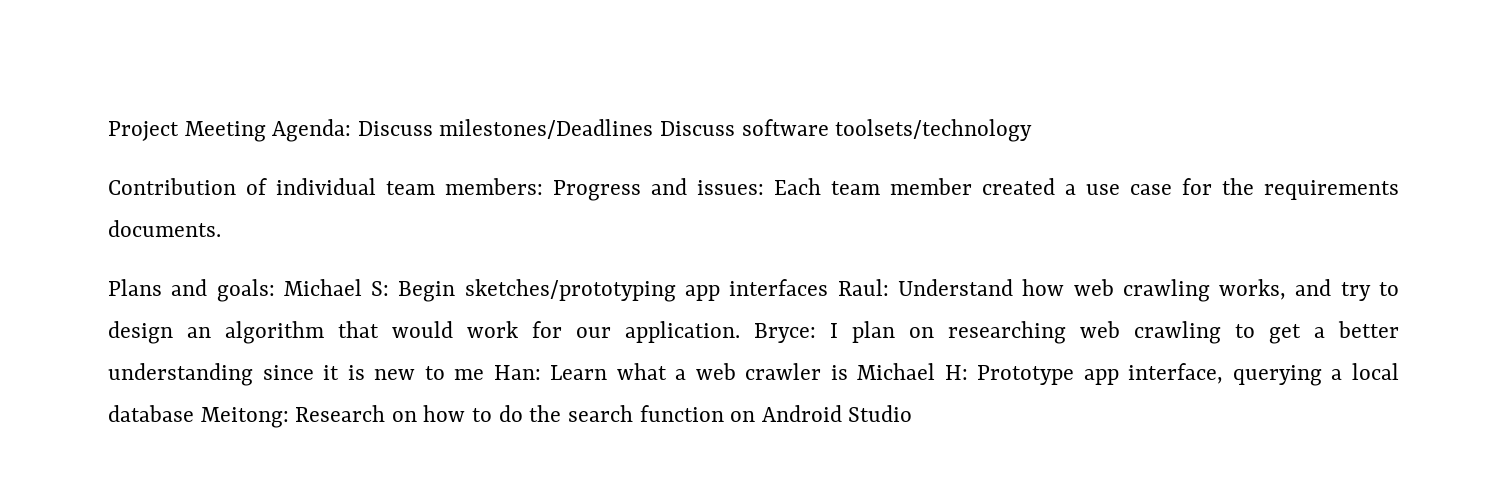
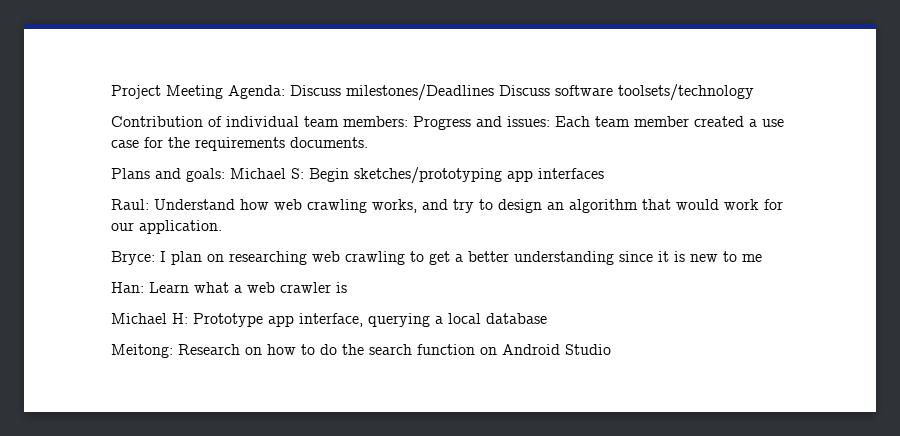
- Begin sketches/prototyping app interfaces Raul:
+ Begin sketches/prototyping app interfaces
+ Raul:
- Understand how web crawling works, and try to design an algorithm that would work for our application. Bryce:
+ Understand how web crawling works, and try to design an algorithm that would work for our application.
+ Bryce:
- I plan on researching web crawling to get a better understanding since it is new to me Han:
+ I plan on researching web crawling to get a better understanding since it is new to me
+ Han:
- Learn what a web crawler is Michael H:
+ Learn what a web crawler is
+ Michael H:
- Prototype app interface, querying a local database Meitong:
+ Prototype app interface, querying a local database
+ Meitong:

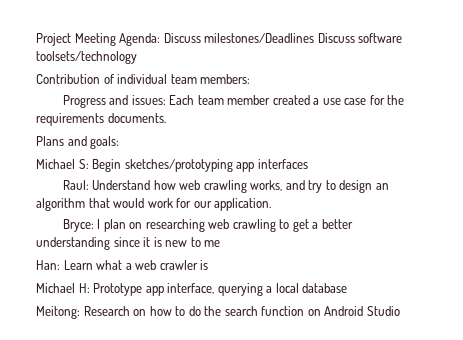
- Contribution of individual team members: Progress and issues: Each team member created a use case for the requirements documents.
+ Contribution of individual team members:
+ Progress and issues: Each team member created a use case for the requirements documents.
- Plans and goals: Michael S: Begin sketches/prototyping app interfaces
+ Plans and goals:
+ Michael S: Begin sketches/prototyping app interfaces

